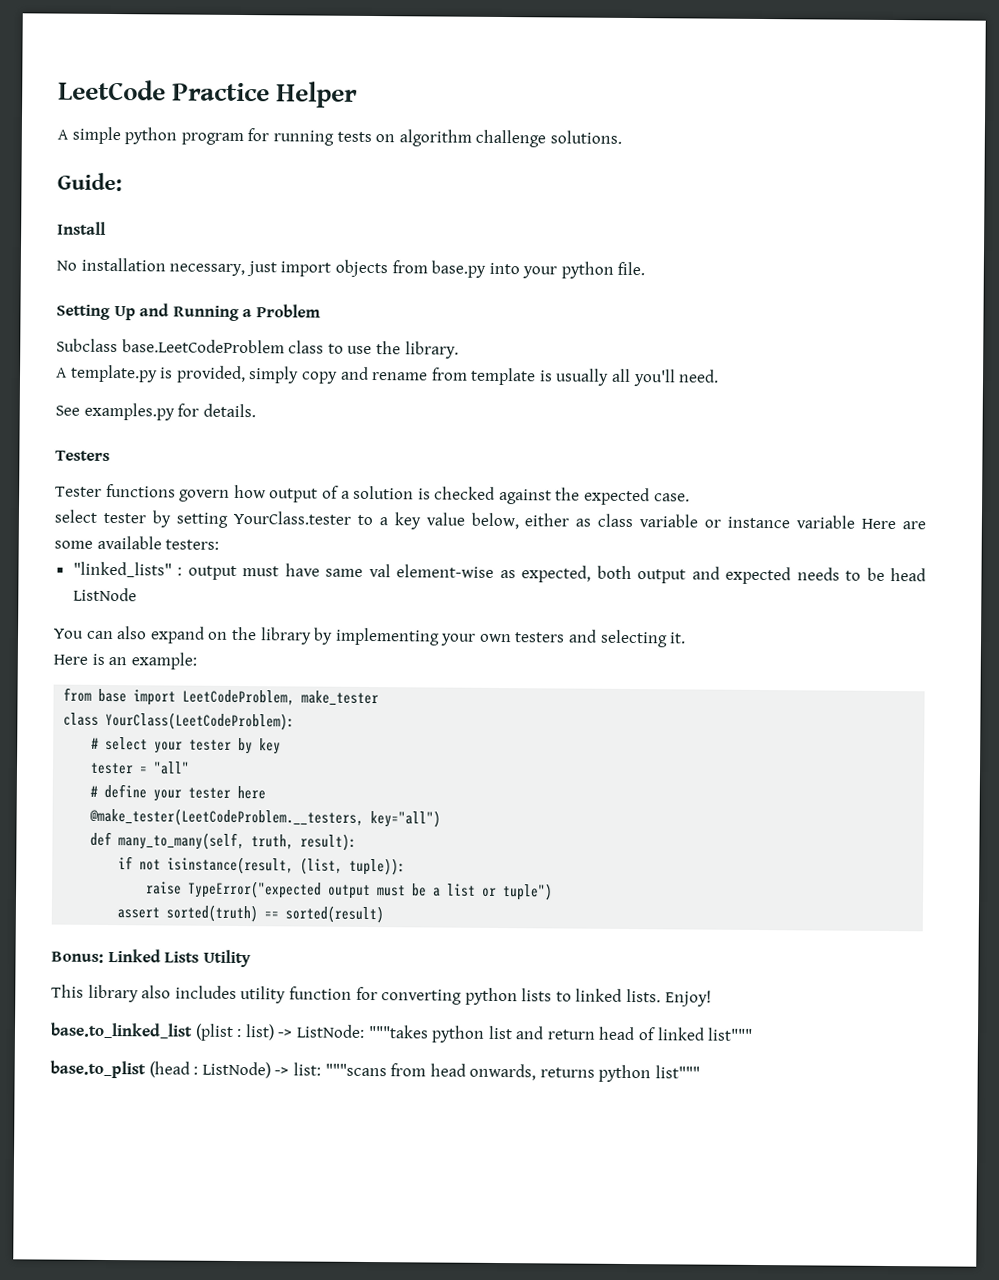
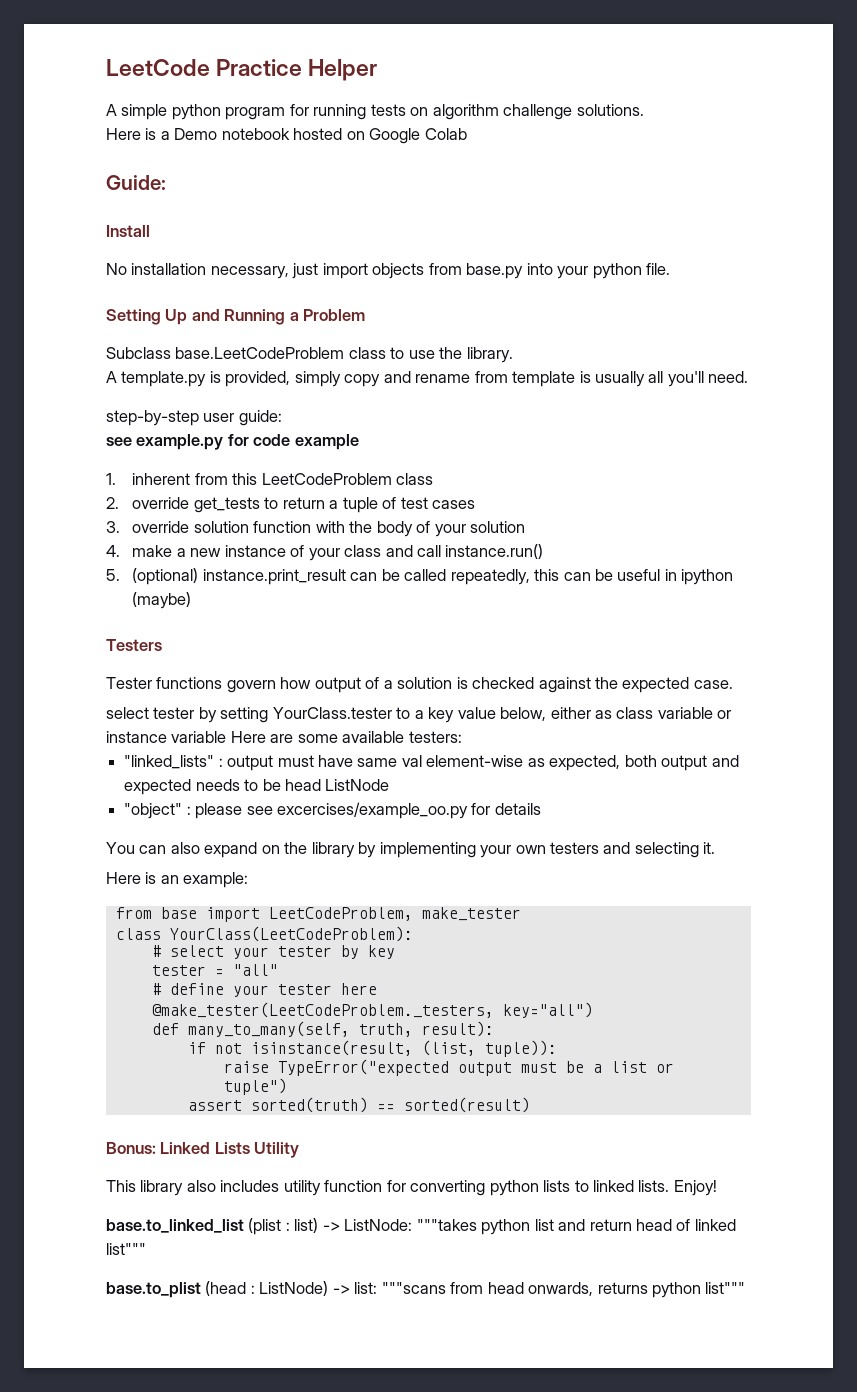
+ Here is a Demo notebook hosted on Google Colab
- See examples.py for details.
+ step-by-step user guide:
+ see example.py for code example
+ 1. inherent from this LeetCodeProblem class
+ 2. override get_tests to return a tuple of test cases
+ 3. override solution function with the body of your solution
+ 4. make a new instance of your class and call instance.run()
+ 5. (optional) instance.print_result can be called repeatedly, this can be useful in ipython (maybe)
+ "object" : please see excercises/example_oo.py for details
- @make_tester(LeetCodeProblem.__testers, key="all")
+ @make_tester(LeetCodeProblem._testers, key="all")

